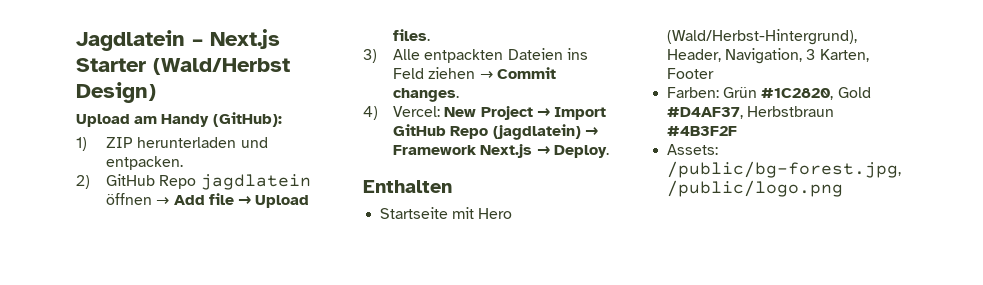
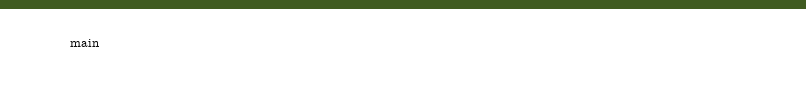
- Jagdlatein – Next.js Starter (Wald/Herbst Design)
- Upload am Handy (GitHub):
- 1) ZIP herunterladen und entpacken.
- 2) GitHub Repo jagdlatein öffnen → Add file → Upload files.
- 3) Alle entpackten Dateien ins Feld ziehen → Commit changes.
- 4) Vercel: New Project → Import GitHub Repo (jagdlatein) → Framework Next.js → Deploy.
- Enthalten
- Startseite mit Hero (Wald/Herbst-Hintergrund), Header, Navigation, 3 Karten, Footer
- Farben: Grün #1C2820, Gold #D4AF37, Herbstbraun #4B3F2F
- Assets: /public/bg-forest.jpg, /public/logo.png
+ main

